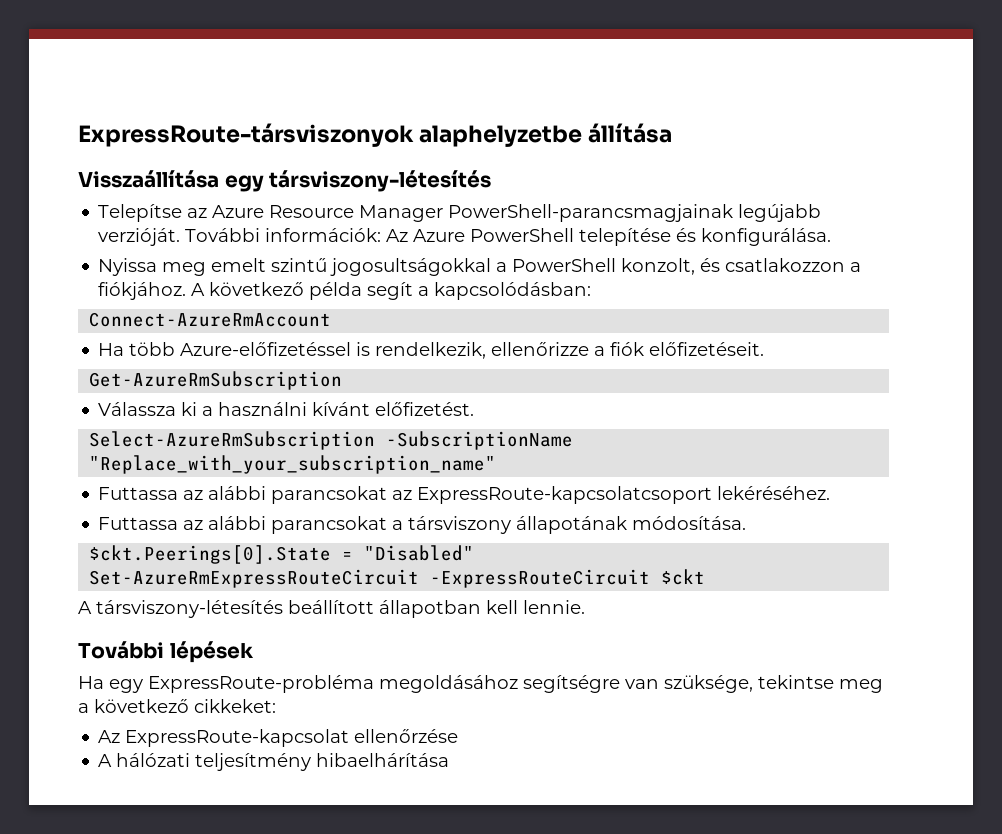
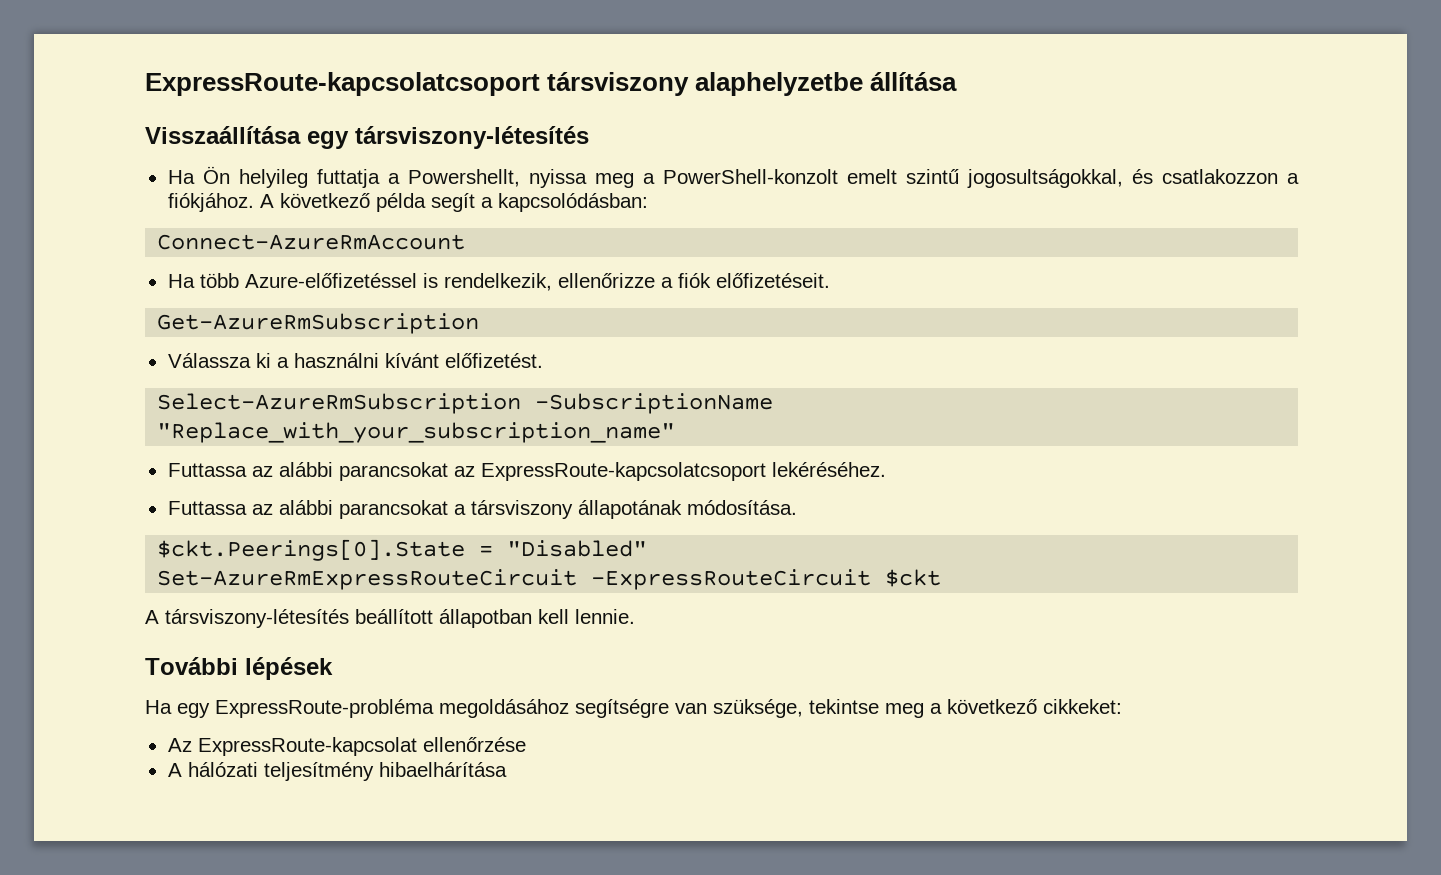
- ExpressRoute-társviszonyok alaphelyzetbe állítása
+ ExpressRoute-kapcsolatcsoport társviszony alaphelyzetbe állítása
- Telepítse az Azure Resource Manager PowerShell-parancsmagjainak legújabb verzióját. További információk: Az Azure PowerShell telepítése és konfigurálása.
- Nyissa meg emelt szintű jogosultságokkal a PowerShell konzolt, és csatlakozzon a fiókjához.
+ Ha Ön helyileg futtatja a Powershellt, nyissa meg a PowerShell-konzolt emelt szintű jogosultságokkal, és csatlakozzon a fiókjához.

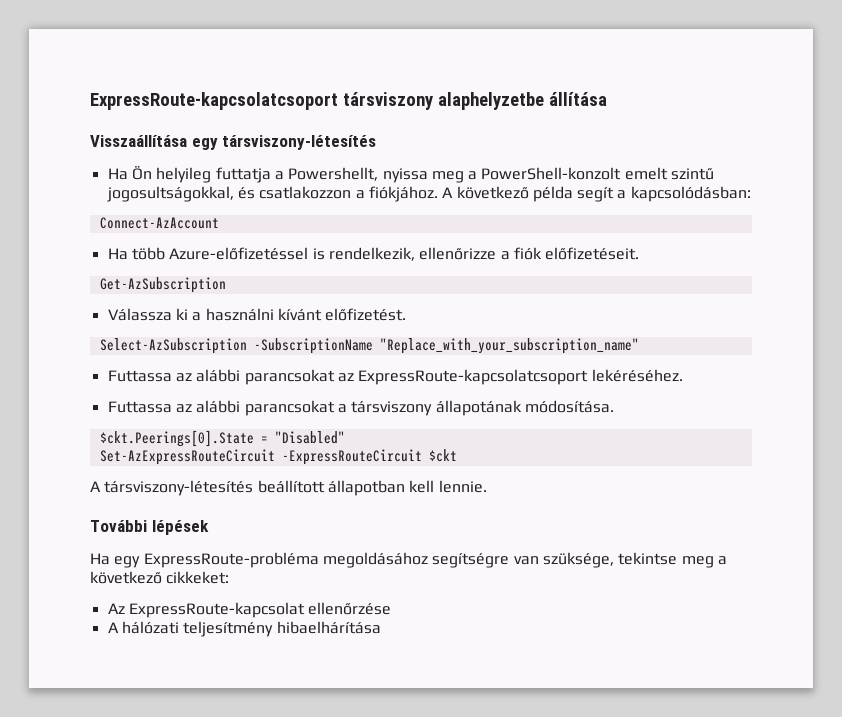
- Connect-AzureRmAccount
+ Connect-AzAccount
- Get-AzureRmSubscription
+ Get-AzSubscription
- Select-AzureRmSubscription -SubscriptionName "Replace_with_your_subscription_name"
+ Select-AzSubscription -SubscriptionName "Replace_with_your_subscription_name"
- Set-AzureRmExpressRouteCircuit -ExpressRouteCircuit $ckt
+ Set-AzExpressRouteCircuit -ExpressRouteCircuit $ckt

